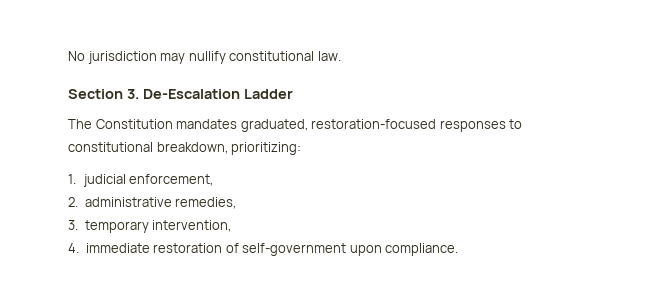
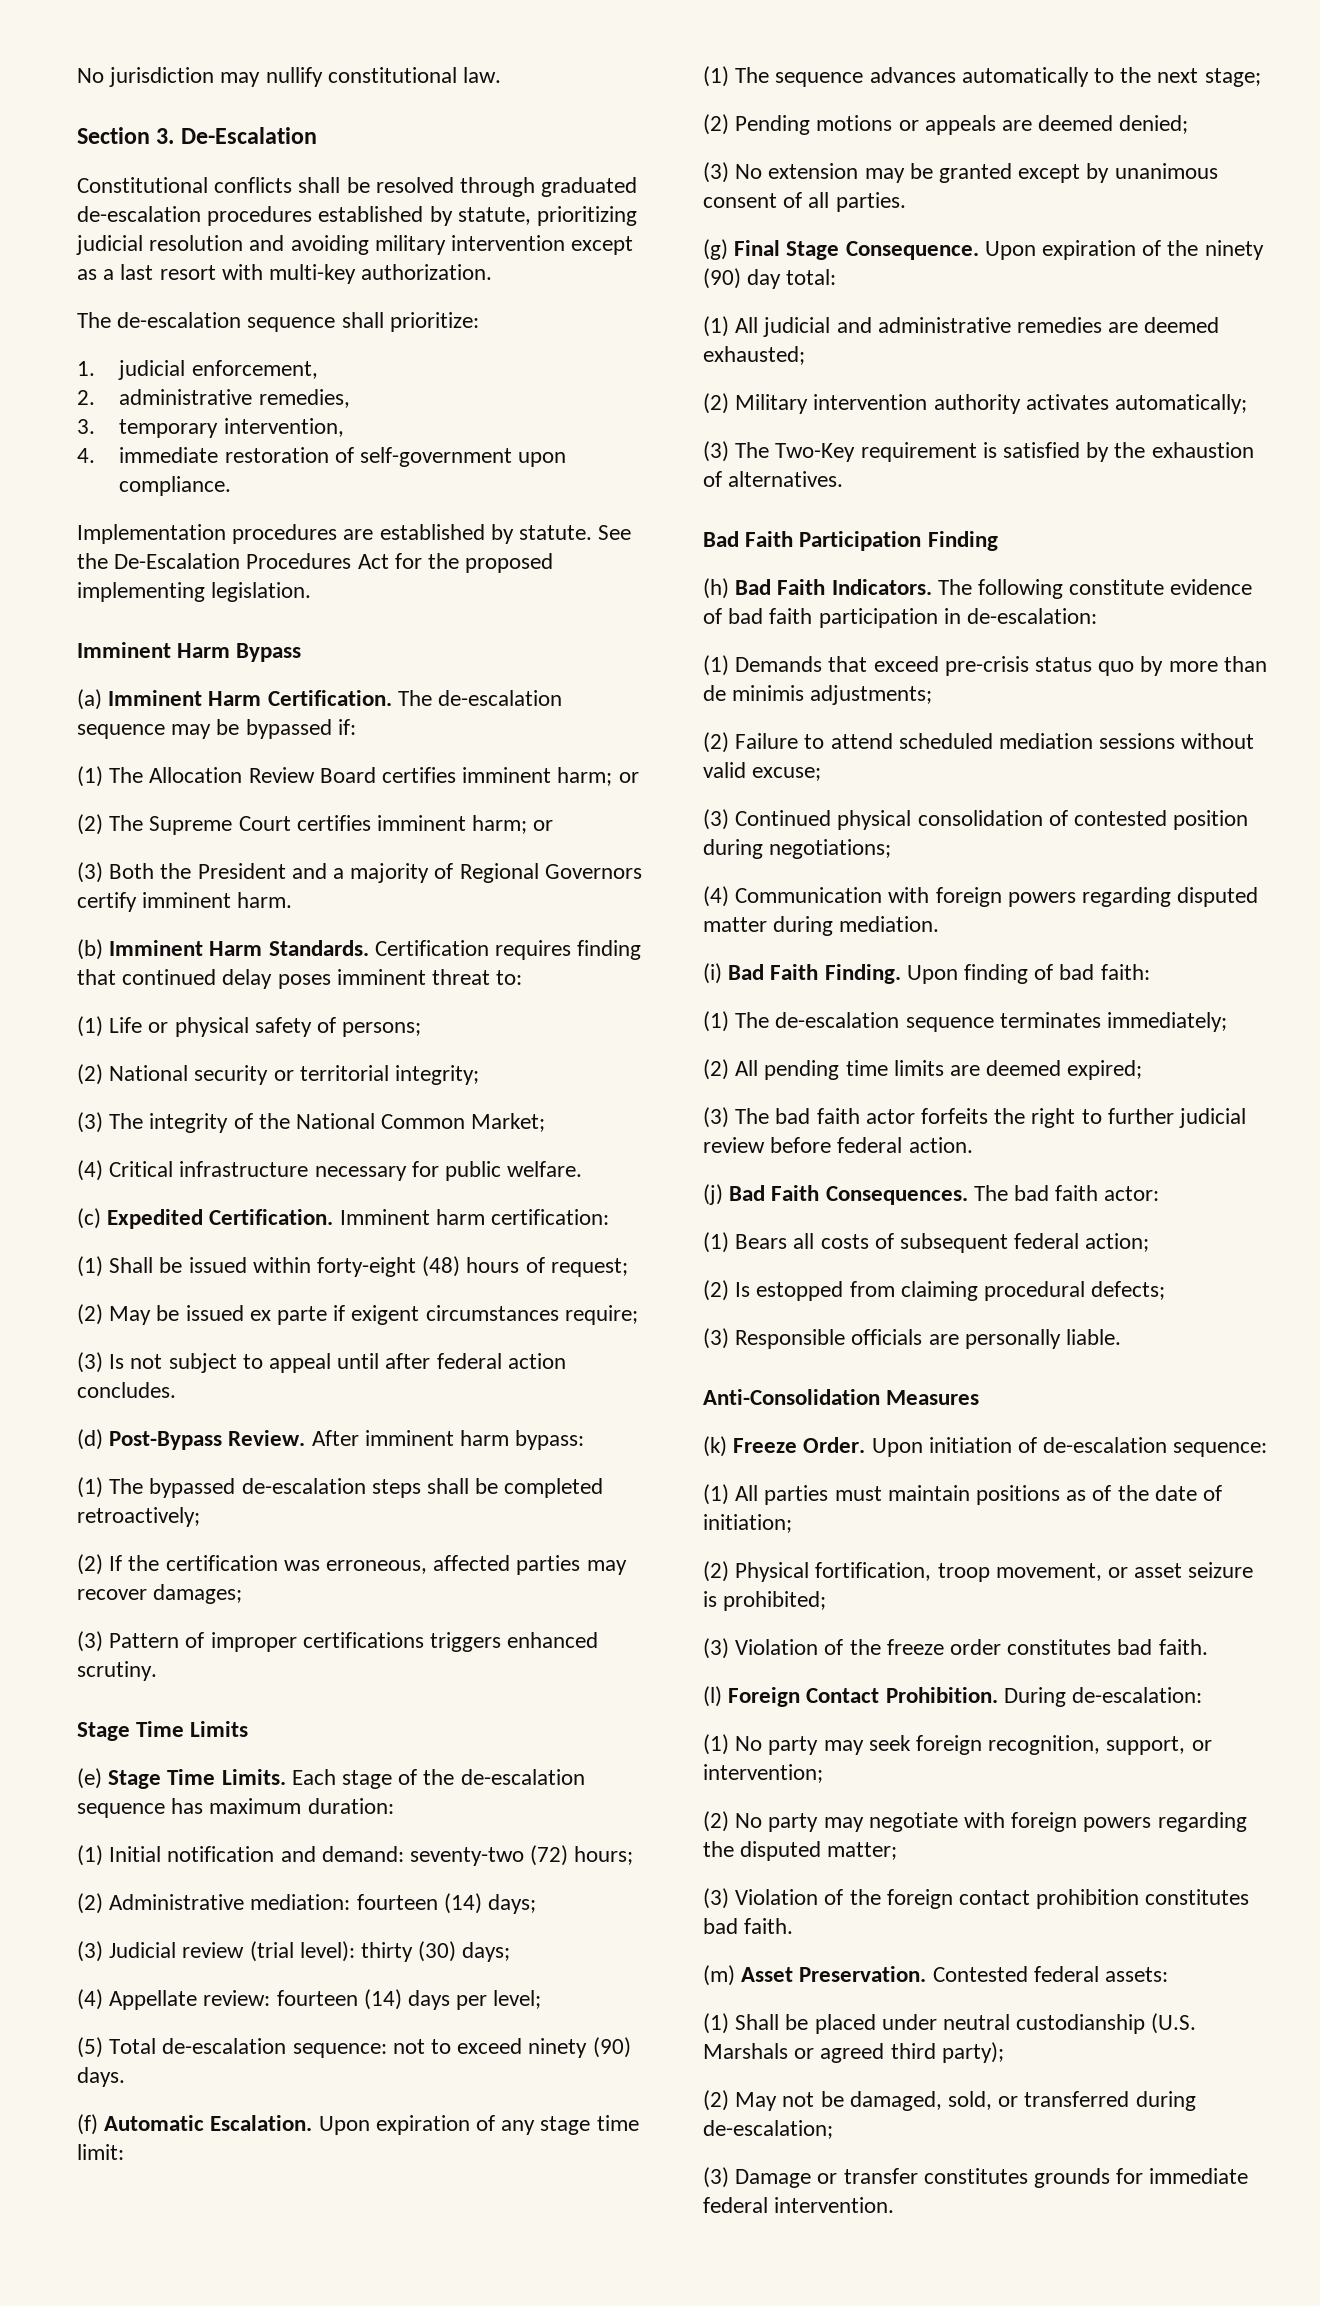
- Section 3. De-Escalation Ladder
- The Constitution mandates graduated, restoration-focused responses to constitutional breakdown, prioritizing:
+ Section 3. De-Escalation
+ Constitutional conflicts shall be resolved through graduated de-escalation procedures established by statute, prioritizing judicial resolution and avoiding military intervention except as a last resort with multi-key authorization.
+ The de-escalation sequence shall prioritize:
+ Implementation procedures are established by statute. See the De-Escalation Procedures Act for the proposed implementing legislation.
+ Imminent Harm Bypass
+ (a) Imminent Harm Certification. The de-escalation sequence may be bypassed if:
+ (1) The Allocation Review Board certifies imminent harm; or
+ (2) The Supreme Court certifies imminent harm; or
+ (3) Both the President and a majority of Regional Governors certify imminent harm.
+ (b) Imminent Harm Standards. Certification requires finding that continued delay poses imminent threat to:
+ (1) Life or physical safety of persons;
+ (2) National security or territorial integrity;
+ (3) The integrity of the National Common Market;
+ (4) Critical infrastructure necessary for public welfare.
+ (c) Expedited Certification. Imminent harm certification:
+ (1) Shall be issued within forty-eight (48) hours of request;
+ (2) May be issued ex parte if exigent circumstances require;
+ (3) Is not subject to appeal until after federal action concludes.
+ (d) Post-Bypass Review. After imminent harm bypass:
+ (1) The bypassed de-escalation steps shall be completed retroactively;
+ (2) If the certification was erroneous, affected parties may recover damages;
+ (3) Pattern of improper certifications triggers enhanced scrutiny.
+ Stage Time Limits
+ (e) Stage Time Limits. Each stage of the de-escalation sequence has maximum duration:
+ (1) Initial notification and demand: seventy-two (72) hours;
+ (2) Administrative mediation: fourteen (14) days;
+ (3) Judicial review (trial level): thirty (30) days;
+ (4) Appellate review: fourteen (14) days per level;
+ (5) Total de-escalation sequence: not to exceed ninety (90) days.
+ (f) Automatic Escalation. Upon expiration of any stage time limit:
+ (1) The sequence advances automatically to the next stage;
+ (2) Pending motions or appeals are deemed denied;
+ (3) No extension may be granted except by unanimous consent of all parties.
+ (g) Final Stage Consequence. Upon expiration of the ninety (90) day total:
+ (1) All judicial and administrative remedies are deemed exhausted;
+ (2) Military intervention authority activates automatically;
+ (3) The Two-Key requirement is satisfied by the exhaustion of alternatives.
+ Bad Faith Participation Finding
+ (h) Bad Faith Indicators. The following constitute evidence of bad faith participation in de-escalation:
+ (1) Demands that exceed pre-crisis status quo by more than de minimis adjustments;
+ (2) Failure to attend scheduled mediation sessions without valid excuse;
+ (3) Continued physical consolidation of contested position during negotiations;
+ (4) Communication with foreign powers regarding disputed matter during mediation.
+ (i) Bad Faith Finding. Upon finding of bad faith:
+ (1) The de-escalation sequence terminates immediately;
+ (2) All pending time limits are deemed expired;
+ (3) The bad faith actor forfeits the right to further judicial review before federal action.
+ (j) Bad Faith Consequences. The bad faith actor:
+ (1) Bears all costs of subsequent federal action;
+ (2) Is estopped from claiming procedural defects;
+ (3) Responsible officials are personally liable.
+ Anti-Consolidation Measures
+ (k) Freeze Order. Upon initiation of de-escalation sequence:
+ (1) All parties must maintain positions as of the date of initiation;
+ (2) Physical fortification, troop movement, or asset seizure is prohibited;
+ (3) Violation of the freeze order constitutes bad faith.
+ (l) Foreign Contact Prohibition. During de-escalation:
+ (1) No party may seek foreign recognition, support, or intervention;
+ (2) No party may negotiate with foreign powers regarding the disputed matter;
+ (3) Violation of the foreign contact prohibition constitutes bad faith.
+ (m) Asset Preservation. Contested federal assets:
+ (1) Shall be placed under neutral custodianship (U.S. Marshals or agreed third party);
+ (2) May not be damaged, sold, or transferred during de-escalation;
+ (3) Damage or transfer constitutes grounds for immediate federal intervention.

